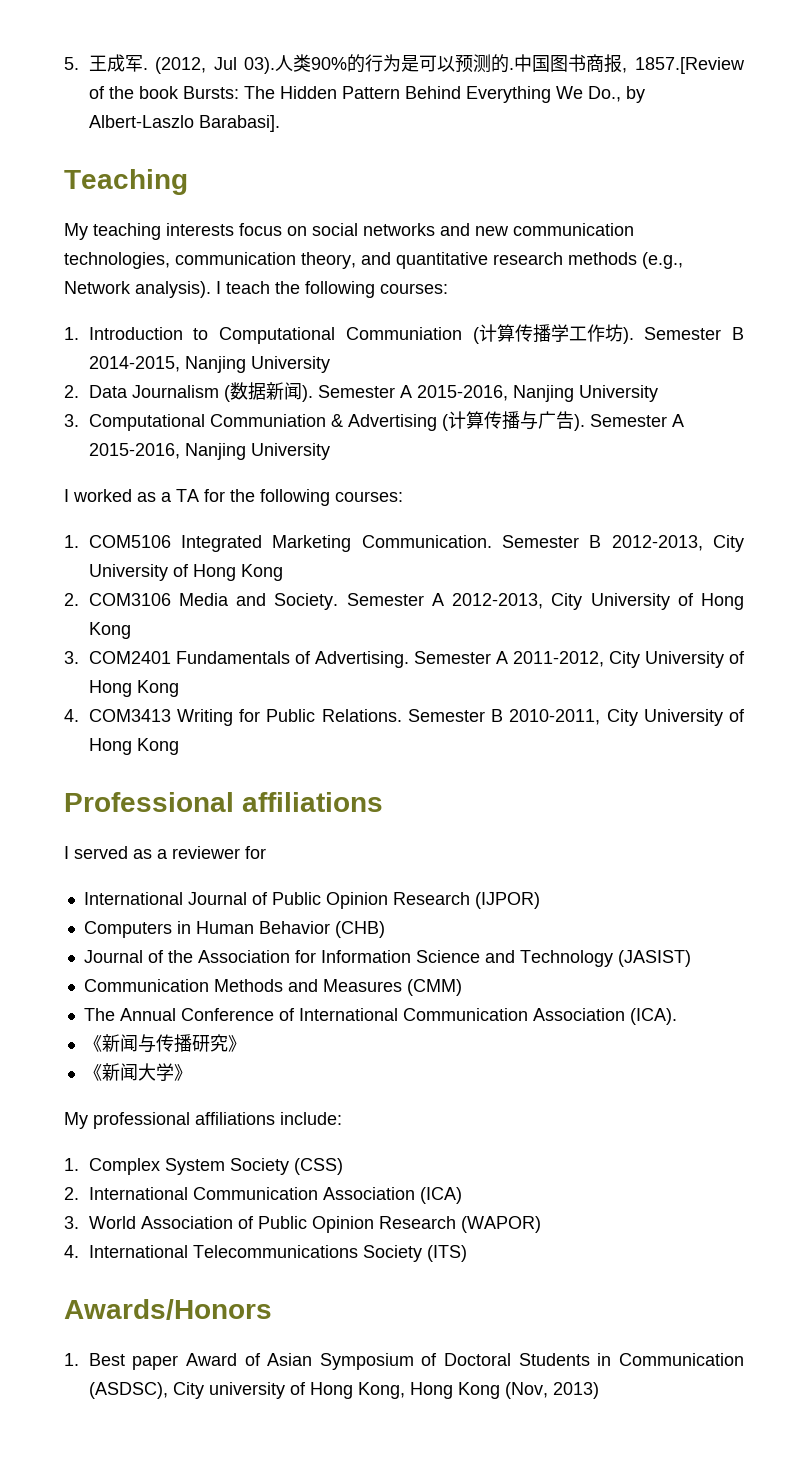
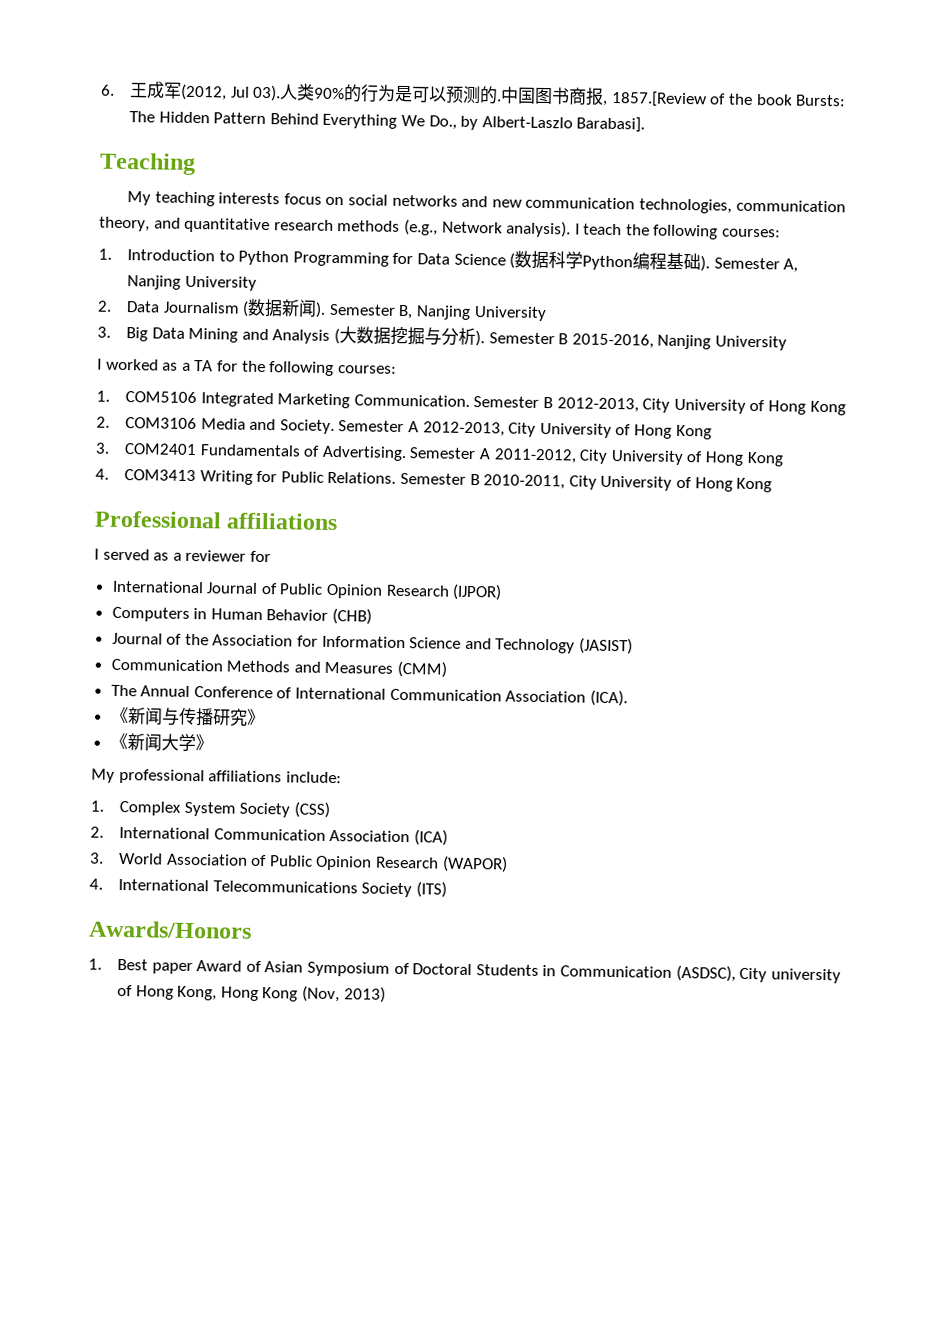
- 5.王成军. (2012, Jul 03).
+ 6.王成军(2012, Jul 03).
- 1. Introduction to Computational Communiation (计算传播学工作坊). Semester B 2014-2015, Nanjing University
+ 1. Introduction to Python Programming for Data Science (数据科学Python编程基础). Semester A, Nanjing University
- 2. Data Journalism (数据新闻). Semester A 2015-2016, Nanjing University
+ 2. Data Journalism (数据新闻). Semester B, Nanjing University
- 3. Computational Communiation & Advertising (计算传播与广告). Semester A 2015-2016, Nanjing University
+ 3. Big Data Mining and Analysis (大数据挖掘与分析). Semester B 2015-2016, Nanjing University

